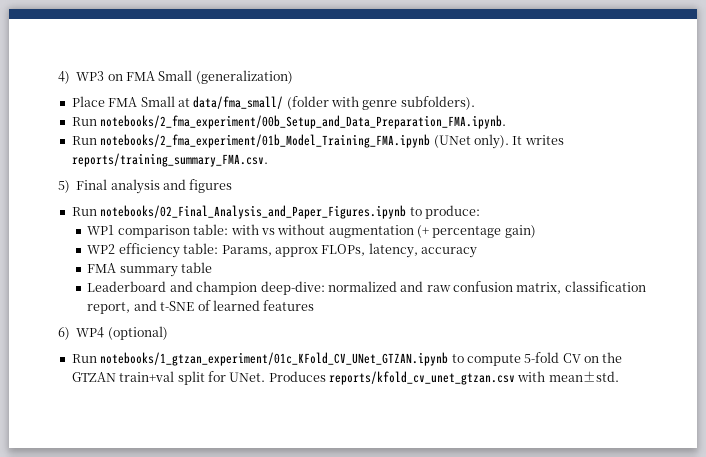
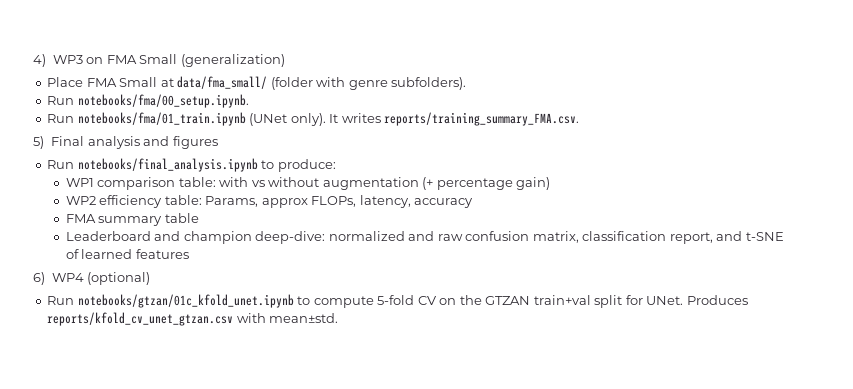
- Run notebooks/2_fma_experiment/00b_Setup_and_Data_Preparation_FMA.ipynb.
- Run notebooks/2_fma_experiment/01b_Model_Training_FMA.ipynb (UNet only).
+ Run notebooks/fma/00_setup.ipynb.
+ Run notebooks/fma/01_train.ipynb (UNet only).
- Run notebooks/02_Final_Analysis_and_Paper_Figures.ipynb to produce:
+ Run notebooks/final_analysis.ipynb to produce:
- Run notebooks/1_gtzan_experiment/01c_KFold_CV_UNet_GTZAN.ipynb to compute 5-fold CV on the GTZAN train+val split for UNet.
+ Run notebooks/gtzan/01c_kfold_unet.ipynb to compute 5-fold CV on the GTZAN train+val split for UNet.

